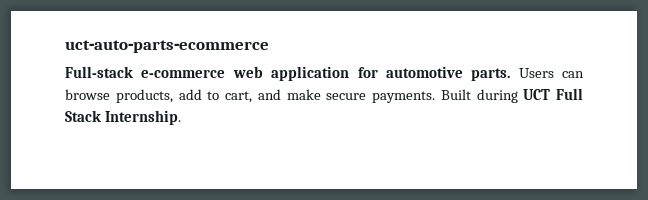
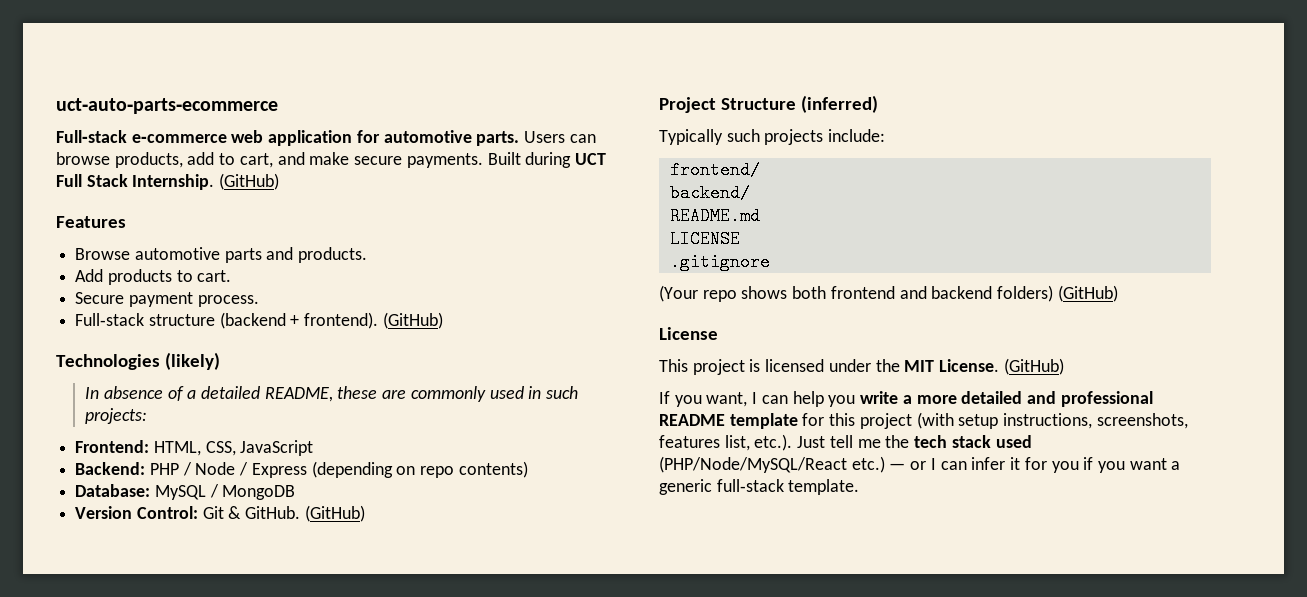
- Built during UCT Full Stack Internship.
+ Built during UCT Full Stack Internship. (GitHub)
+ Features
+ Browse automotive parts and products.
+ Add products to cart.
+ Secure payment process.
+ Full‑stack structure (backend + frontend). (GitHub)
+ Technologies (likely)
+ In absence of a detailed README, these are commonly used in such projects:
+ Frontend: HTML, CSS, JavaScript
+ Backend: PHP / Node / Express (depending on repo contents)
+ Database: MySQL / MongoDB
+ Version Control: Git & GitHub. (GitHub)
+ Project Structure (inferred)
+ Typically such projects include:
+ frontend/
+ backend/
+ README.md
+ LICENSE
+ .gitignore
+ (Your repo shows both frontend and backend folders) (GitHub)
+ License
+ This project is licensed under the MIT License. (GitHub)
+ If you want, I can help you write a more detailed and professional README template for this project (with setup instructions, screenshots, features list, etc.). Just tell me the tech stack used (PHP/Node/MySQL/React etc.) — or I can infer it for you if you want a generic full‑stack template.

